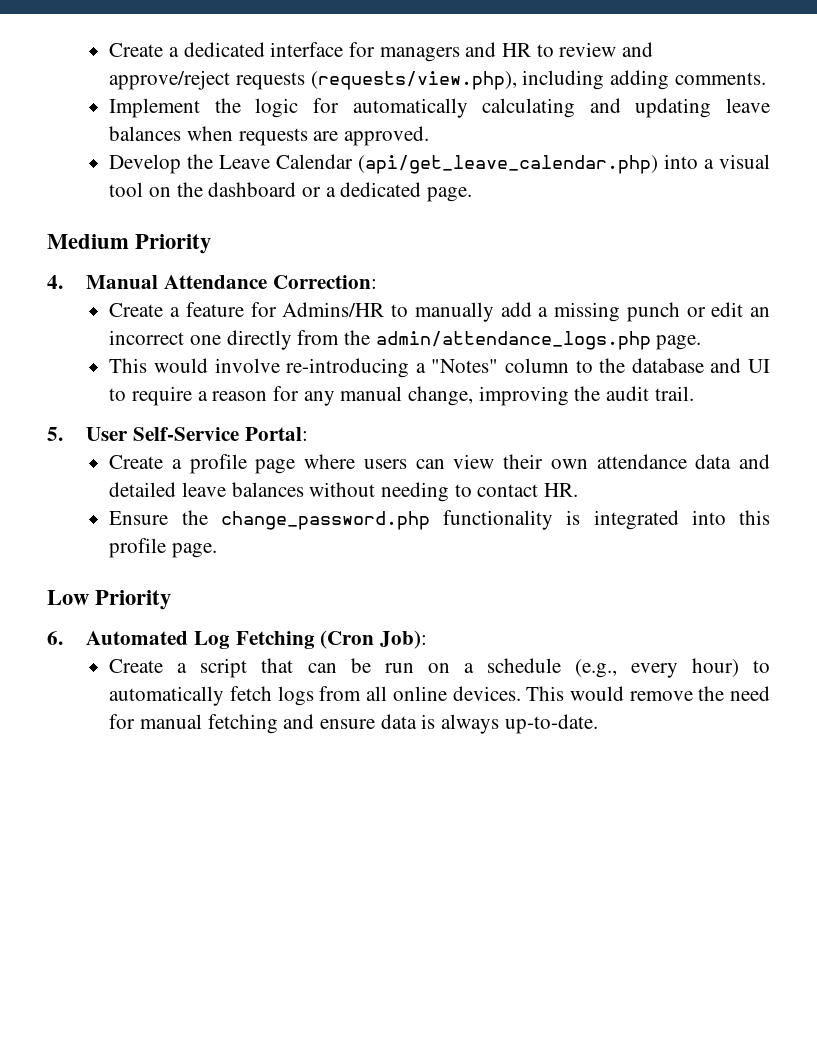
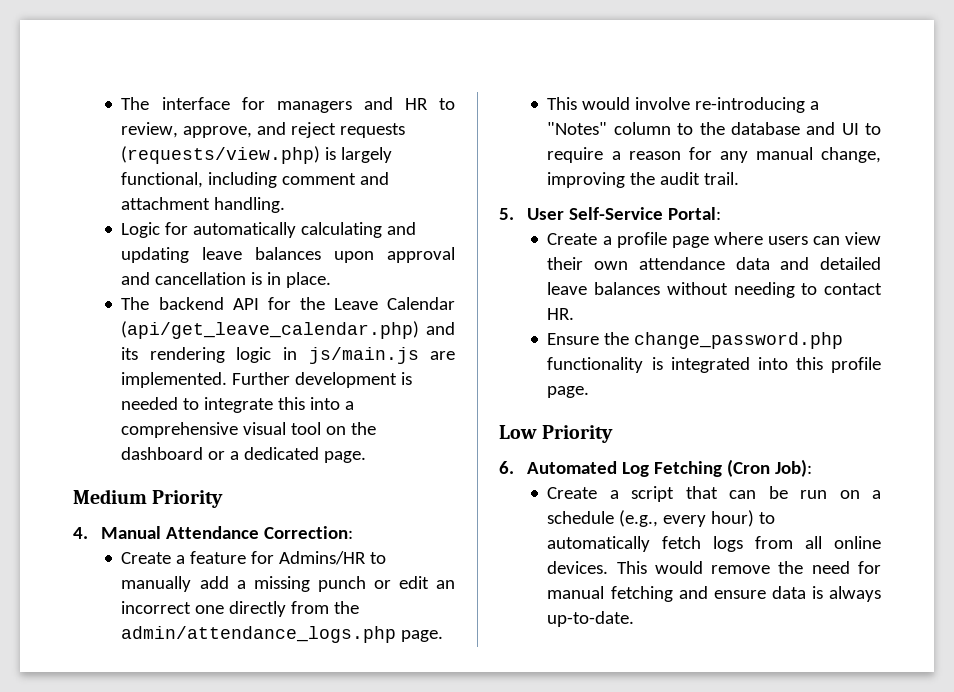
- Create a dedicated interface for managers and HR to review and approve/reject requests (requests/view.php), including adding comments.
- Implement the logic for automatically calculating and updating leave balances when requests are approved.
- Develop the Leave Calendar (api/get_leave_calendar.php) into a visual tool on the dashboard or a dedicated page.
+ The interface for managers and HR to review, approve, and reject requests (requests/view.php) is largely functional, including comment and attachment handling.
+ Logic for automatically calculating and updating leave balances upon approval and cancellation is in place.
+ The backend API for the Leave Calendar (api/get_leave_calendar.php) and its rendering logic in js/main.js are implemented. Further development is needed to integrate this into a comprehensive visual tool on the dashboard or a dedicated page.

